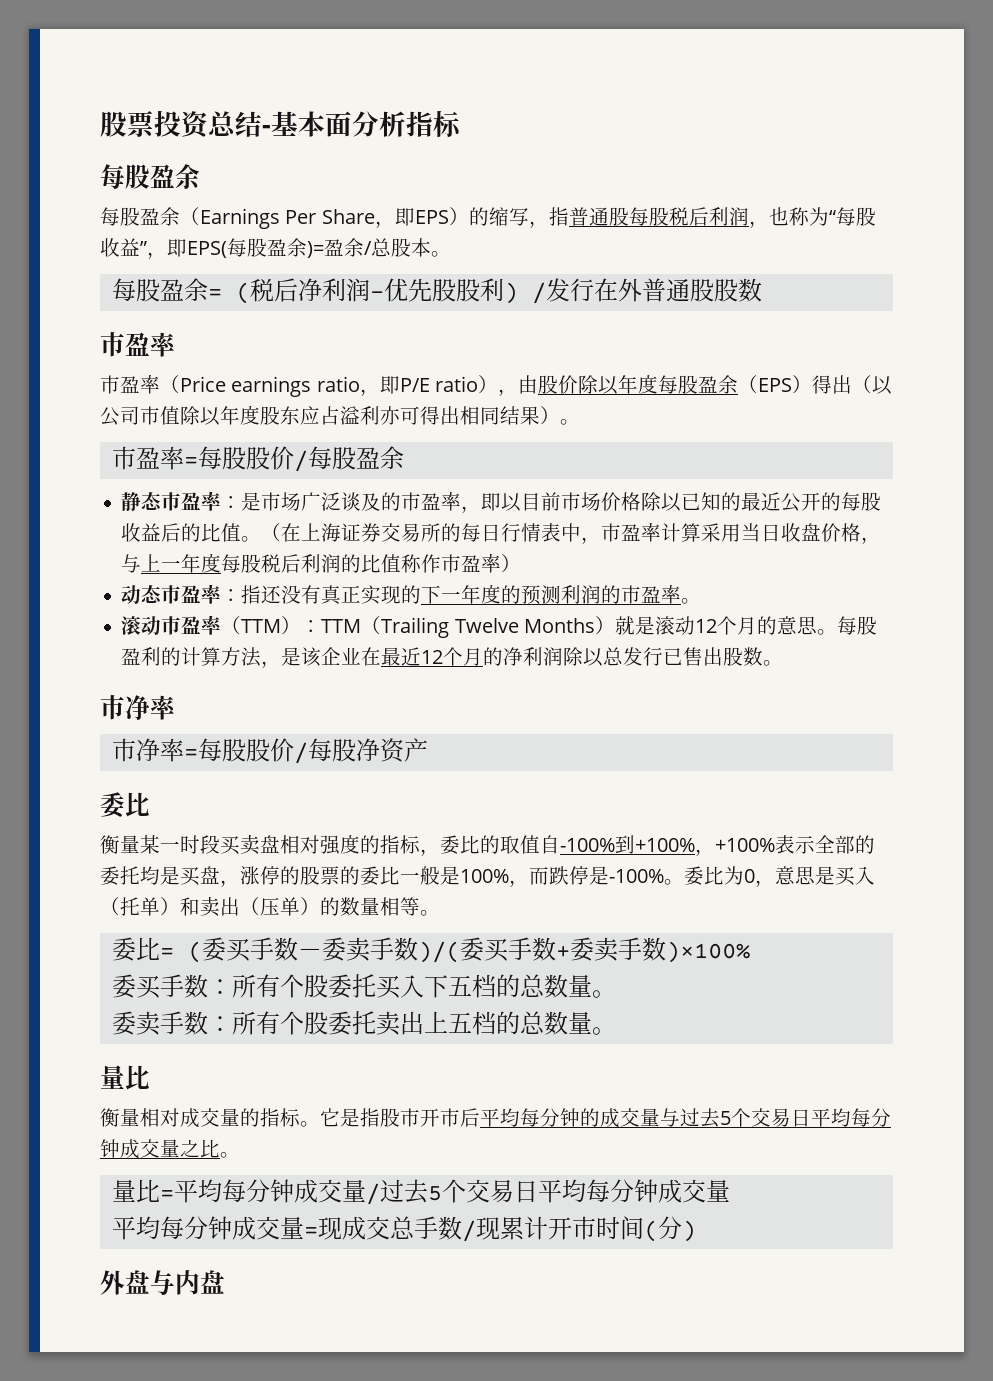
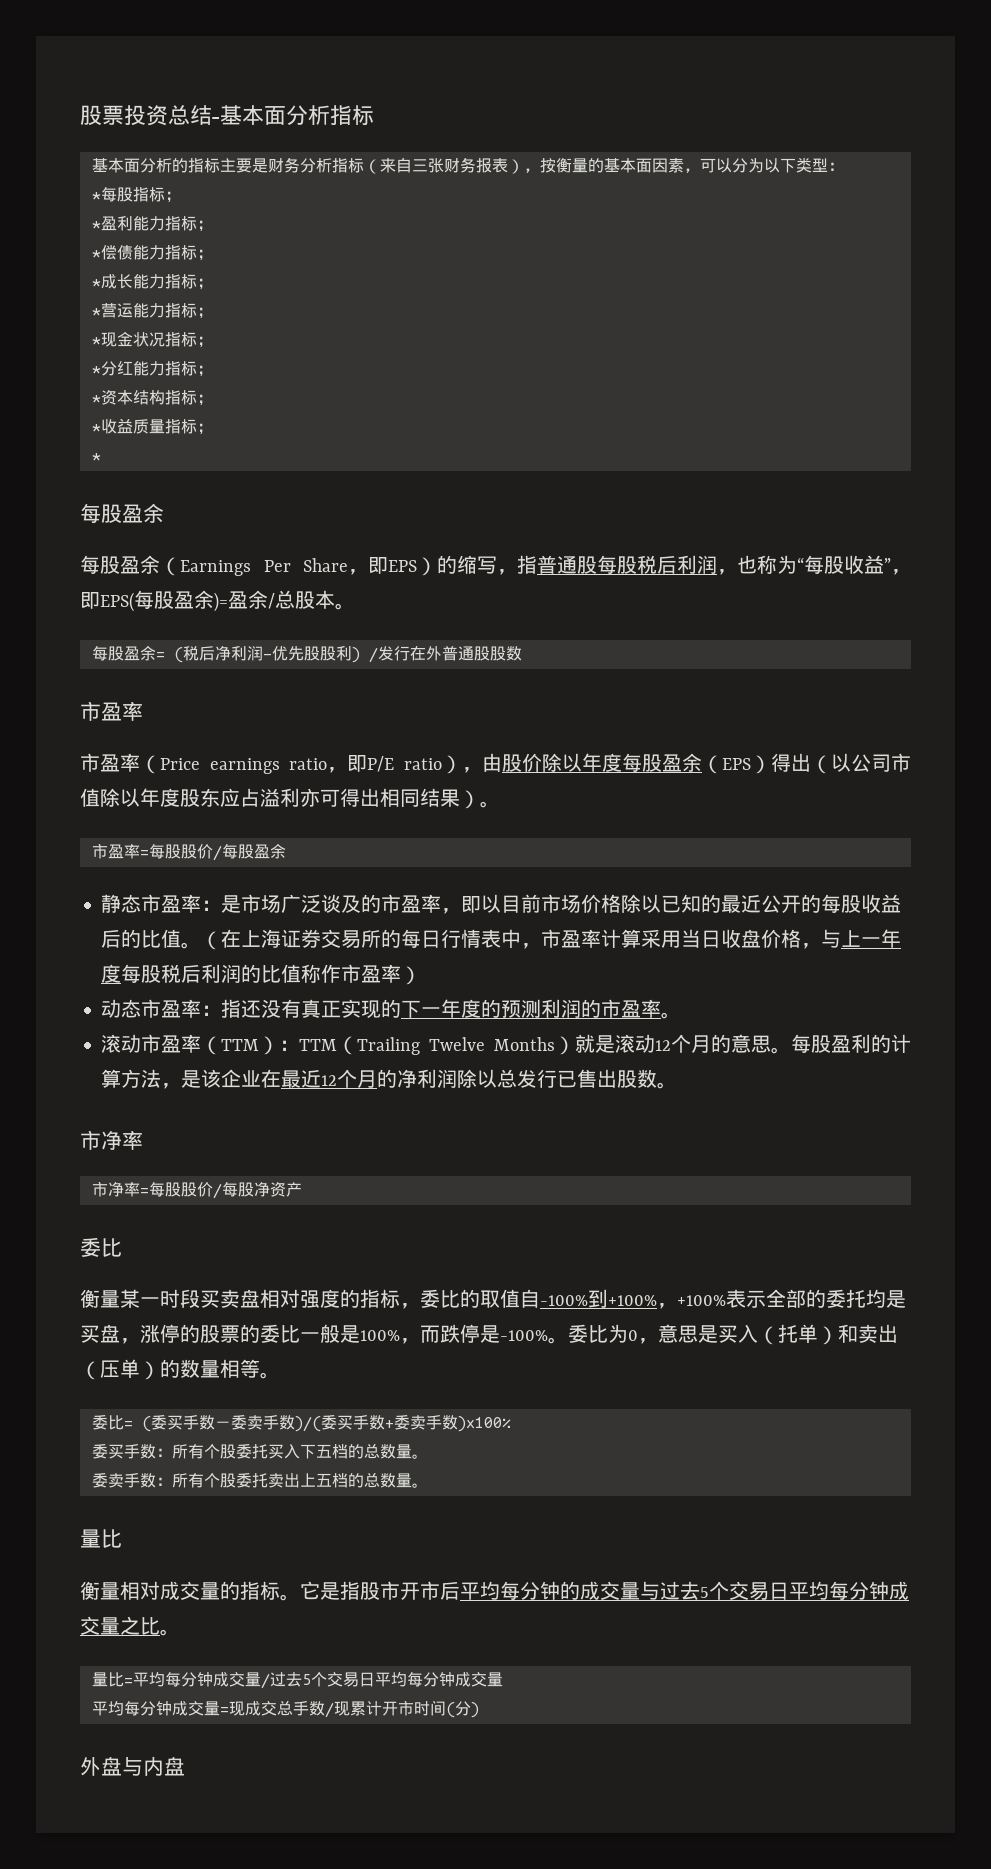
+ 基本面分析的指标主要是财务分析指标（来自三张财务报表），按衡量的基本面因素，可以分为以下类型：
+ *每股指标；
+ *盈利能力指标；
+ *偿债能力指标；
+ *成长能力指标；
+ *营运能力指标；
+ *现金状况指标；
+ *分红能力指标；
+ *资本结构指标；
+ *收益质量指标；
+ *

